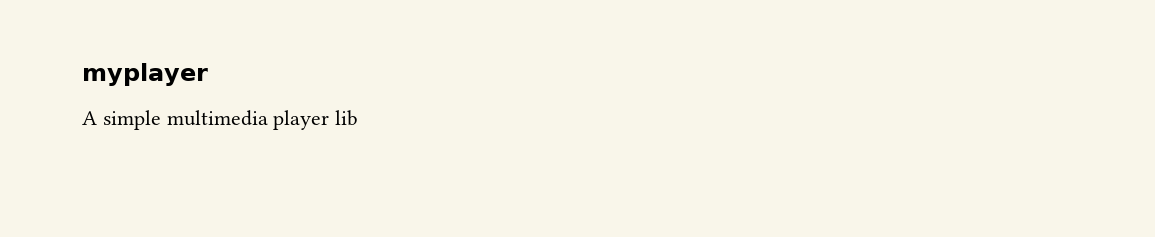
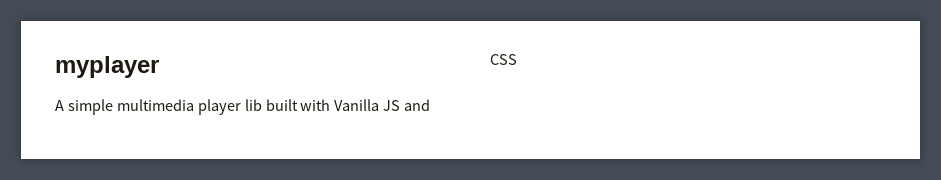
- A simple multimedia player lib
+ A simple multimedia player lib built with Vanilla JS and CSS

